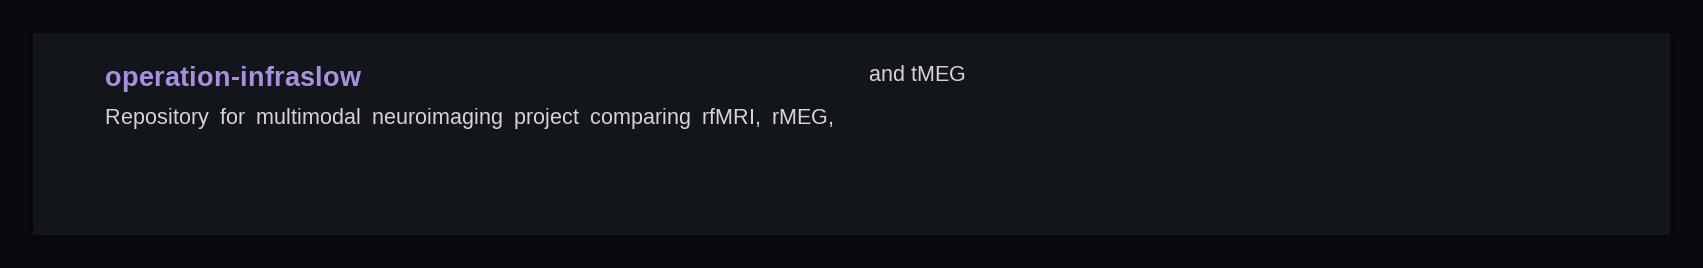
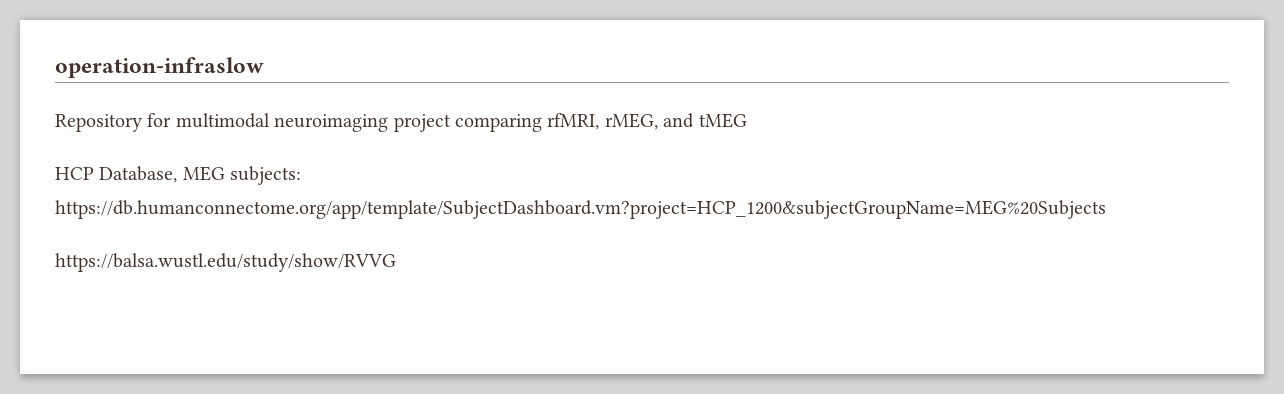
+ HCP Database, MEG subjects: https://db.humanconnectome.org/app/template/SubjectDashboard.vm?project=HCP_1200&subjectGroupName=MEG%20Subjects
+ https://balsa.wustl.edu/study/show/RVVG

